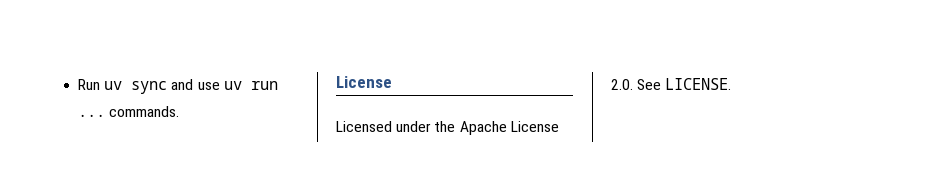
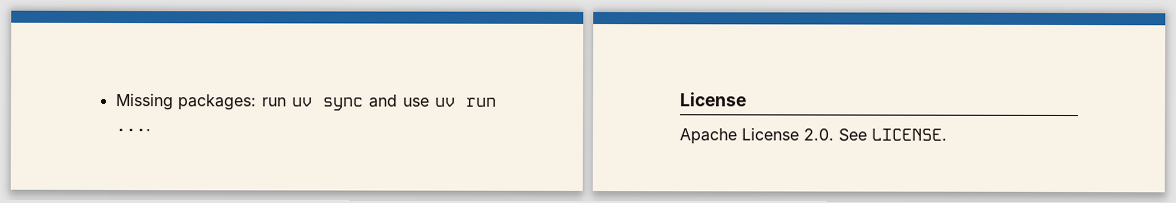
- Run uv sync and use uv run ... commands.
+ Missing packages: run uv sync and use uv run ....
- Licensed under the Apache License 2.0. See LICENSE.
+ Apache License 2.0. See LICENSE.

